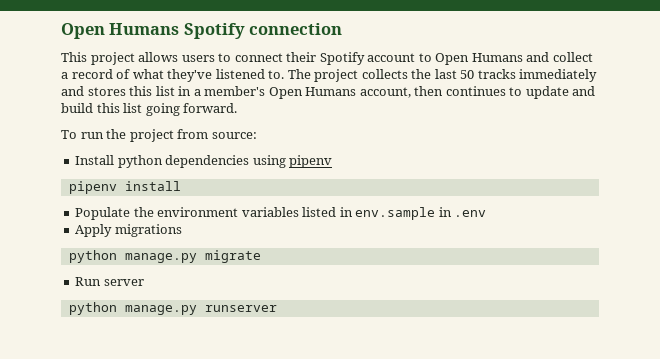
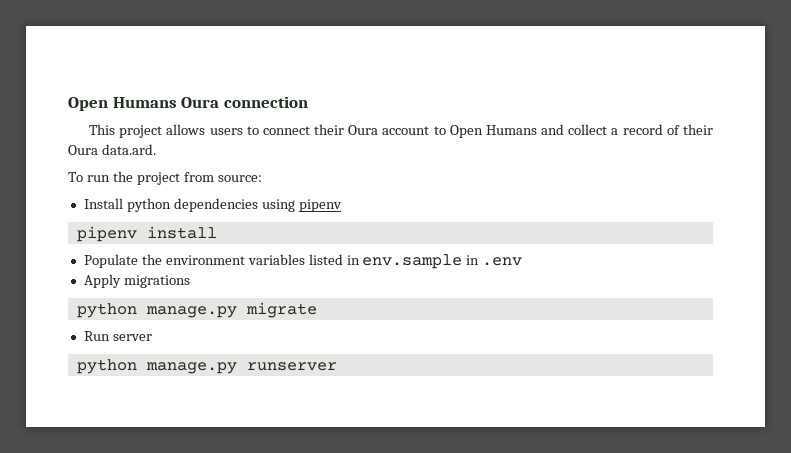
- Open Humans Spotify connection
+ Open Humans Oura connection
- This project allows users to connect their Spotify account to Open Humans and collect a record of what they've listened to. The project collects the last 50 tracks immediately and stores this list in a member's Open Humans account, then continues to update and build this list going forward.
+ This project allows users to connect their Oura account to Open Humans and collect a record of their Oura data.ard.

